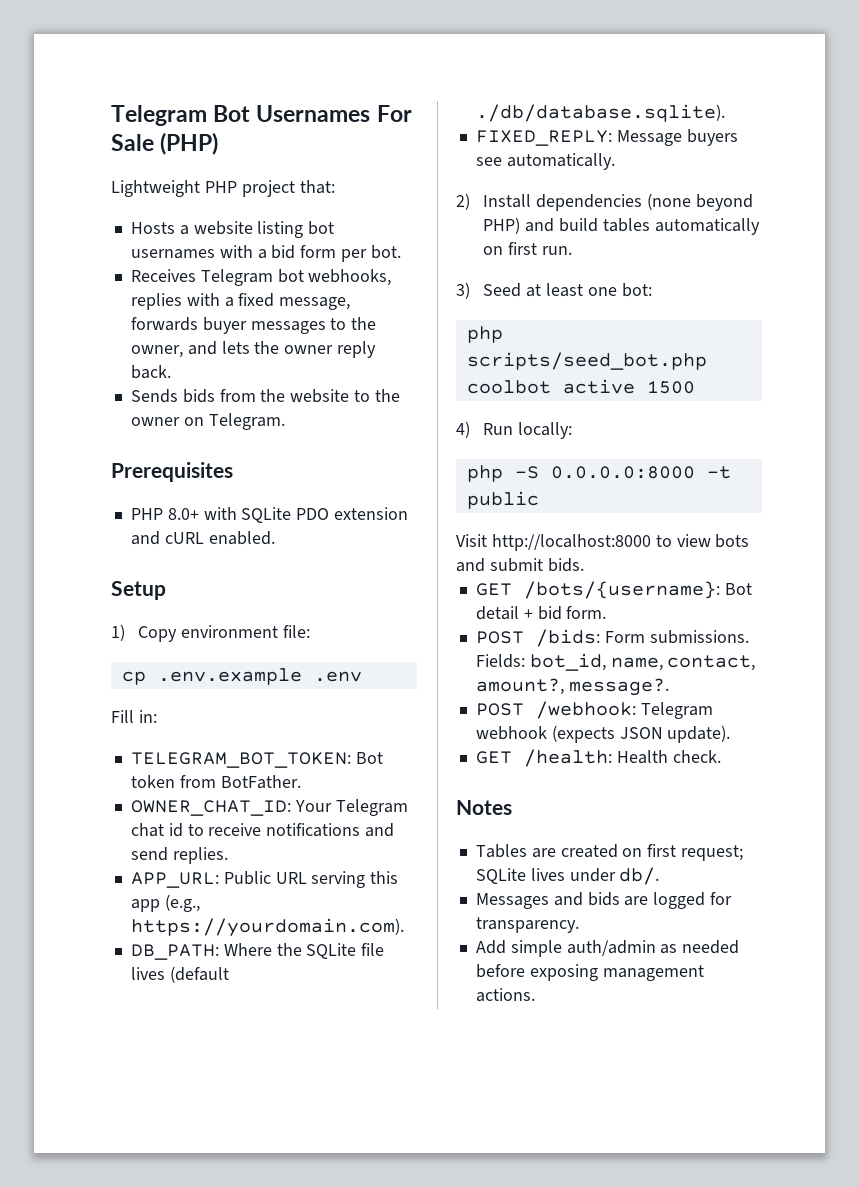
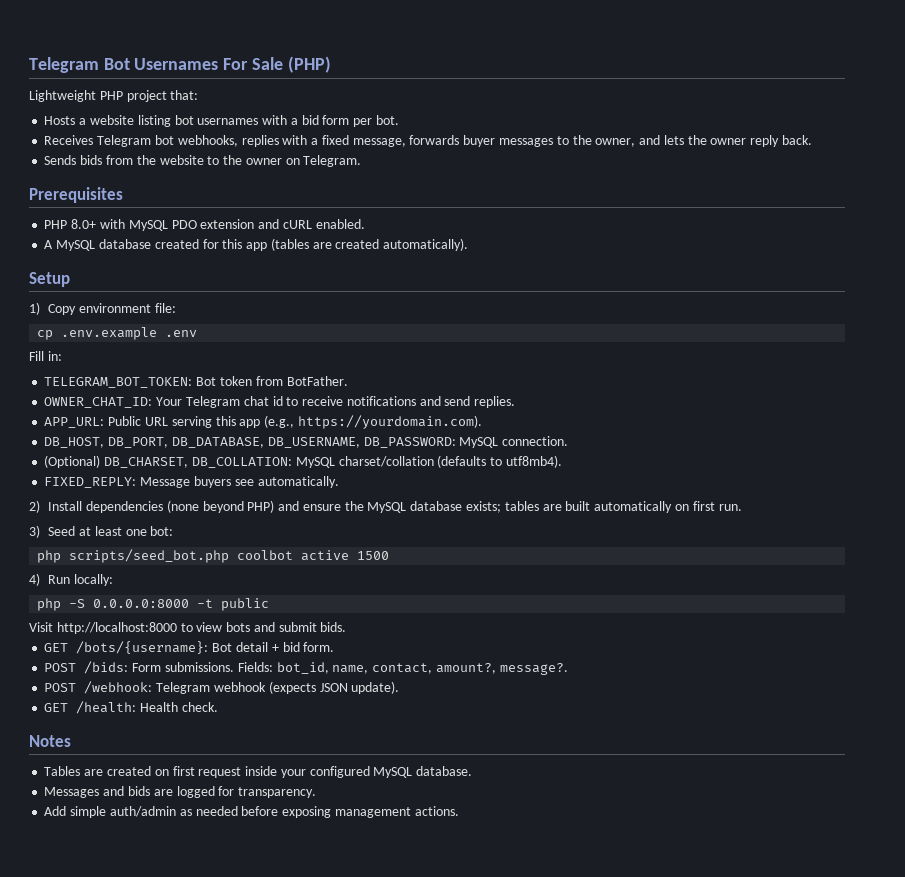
- PHP 8.0+ with SQLite PDO extension and cURL enabled.
+ PHP 8.0+ with MySQL PDO extension and cURL enabled.
+ A MySQL database created for this app (tables are created automatically).
- DB_PATH: Where the SQLite file lives (default ./db/database.sqlite).
+ DB_HOST, DB_PORT, DB_DATABASE, DB_USERNAME, DB_PASSWORD: MySQL connection.
+ (Optional) DB_CHARSET, DB_COLLATION: MySQL charset/collation (defaults to utf8mb4).
- 2) Install dependencies (none beyond PHP) and build tables automatically on first run.
+ 2) Install dependencies (none beyond PHP) and ensure the MySQL database exists; tables are built automatically on first run.
- Tables are created on first request; SQLite lives under db/.
+ Tables are created on first request inside your configured MySQL database.

